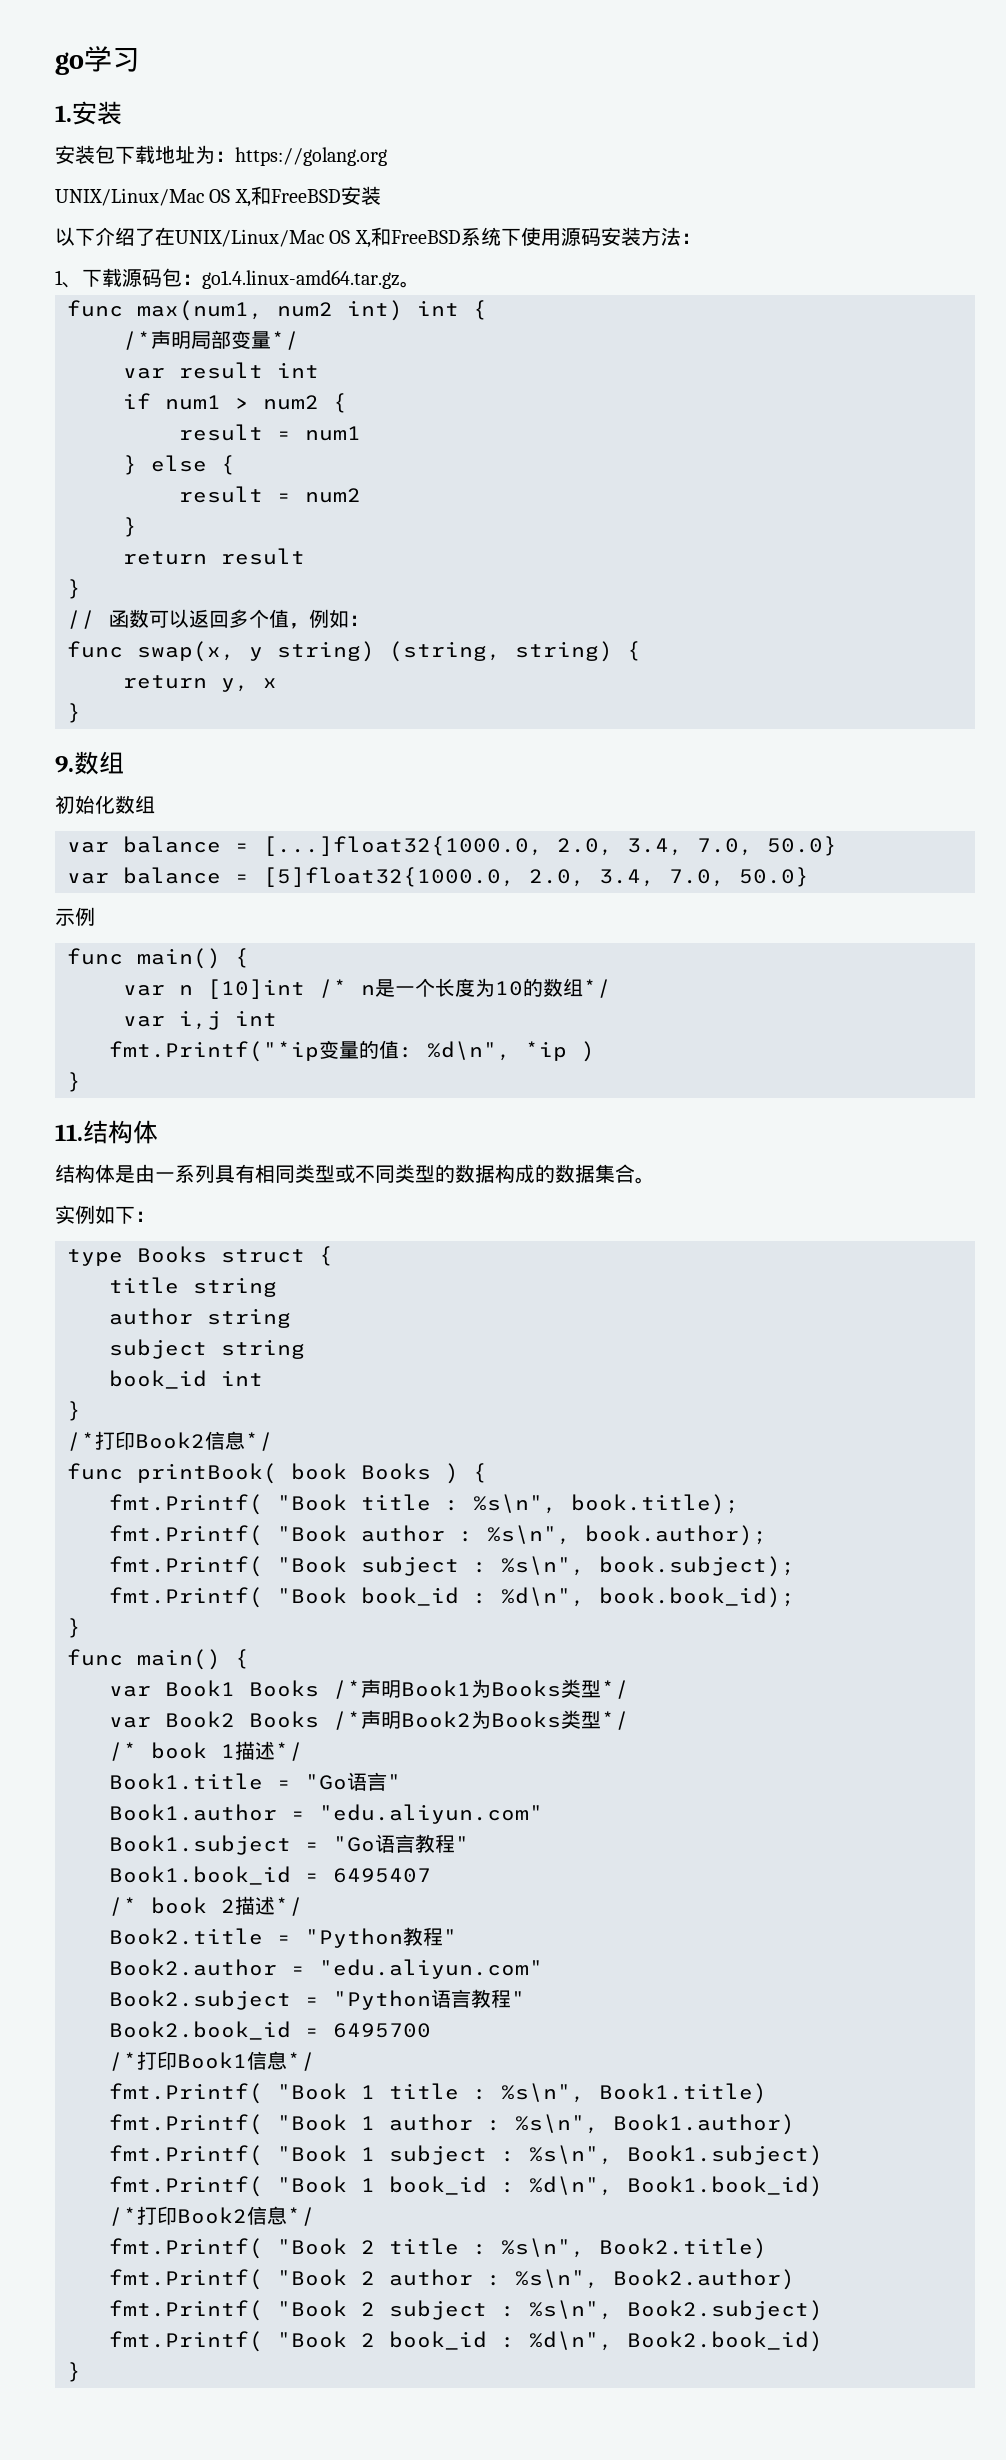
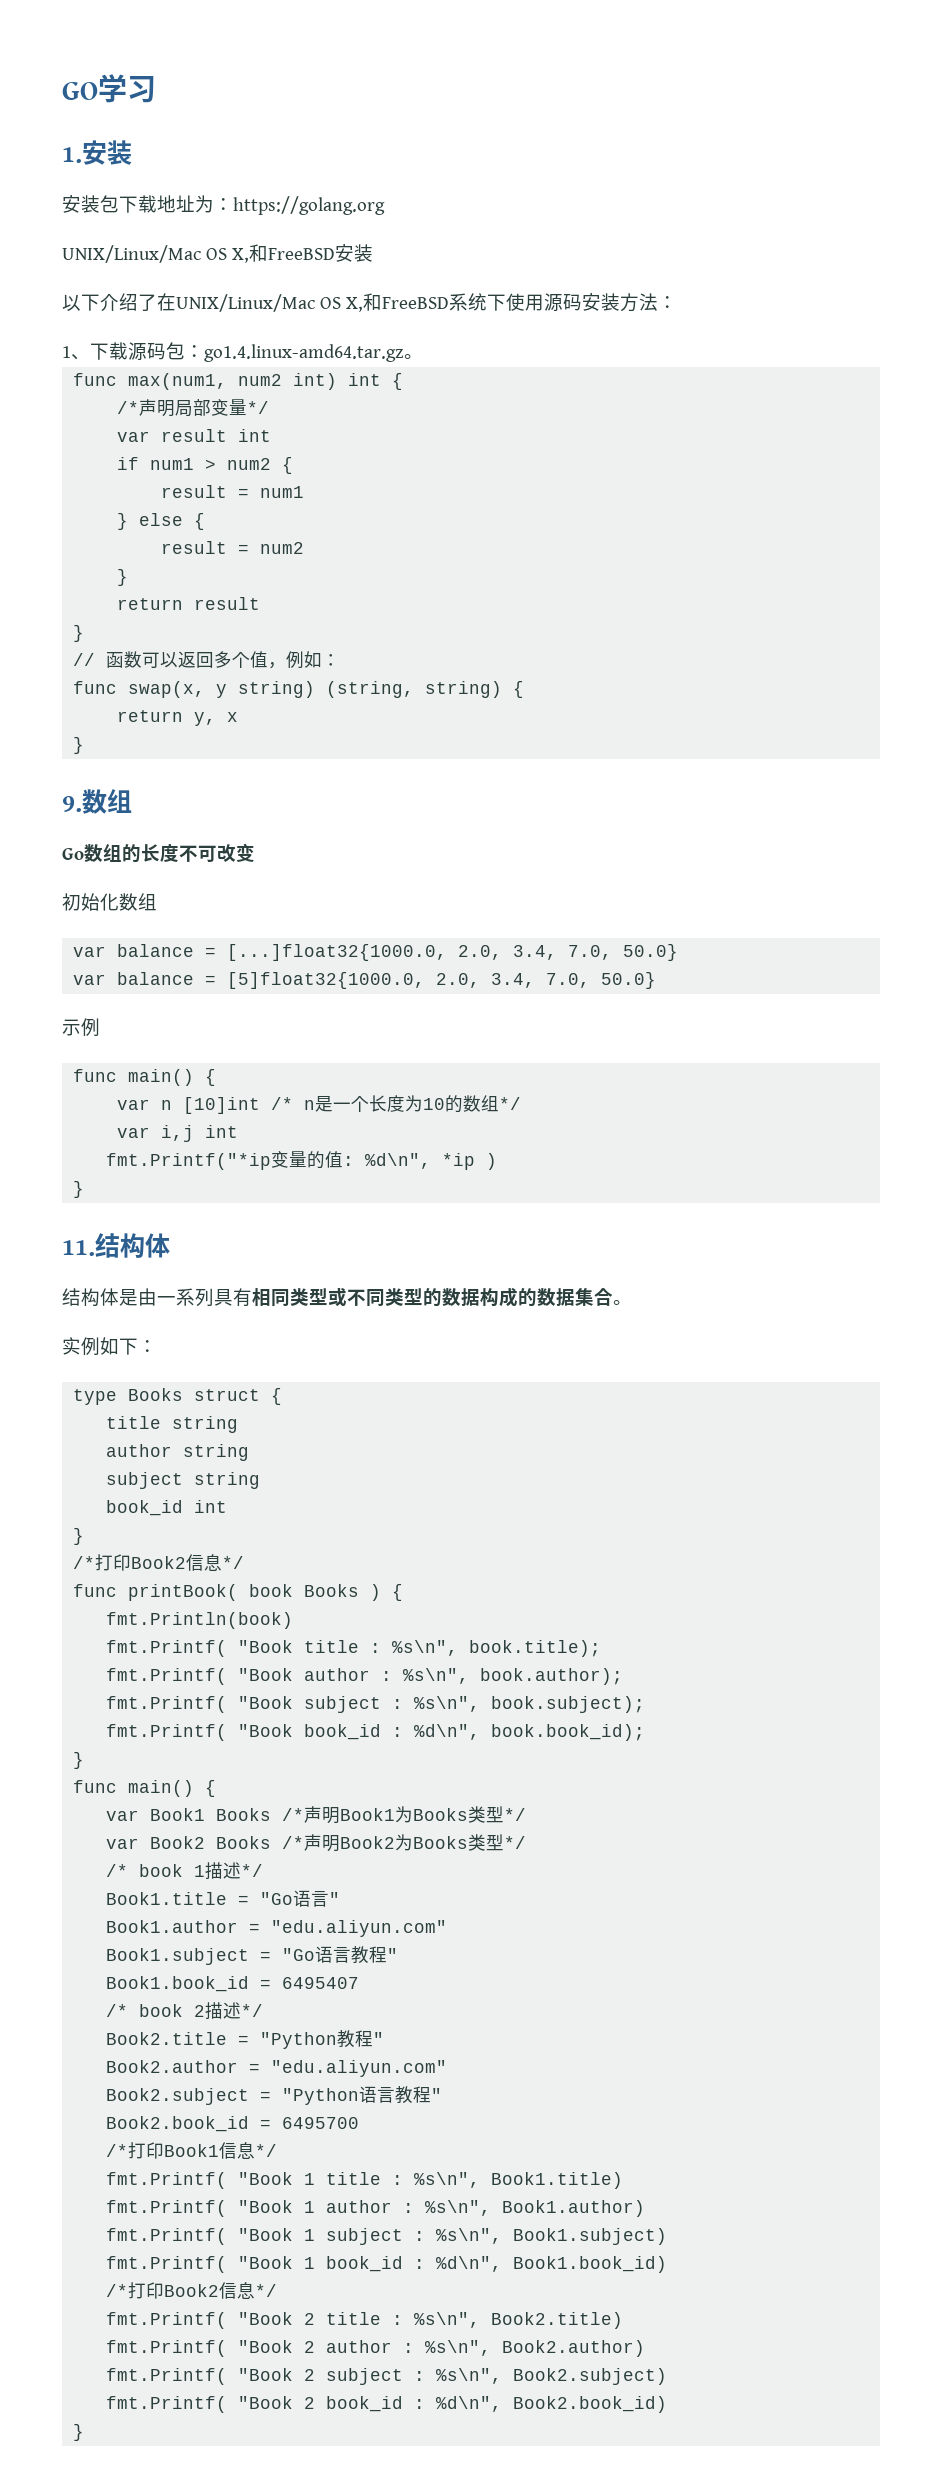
- go学习
+ GO学习
+ Go数组的长度不可改变
+ fmt.Println(book)

